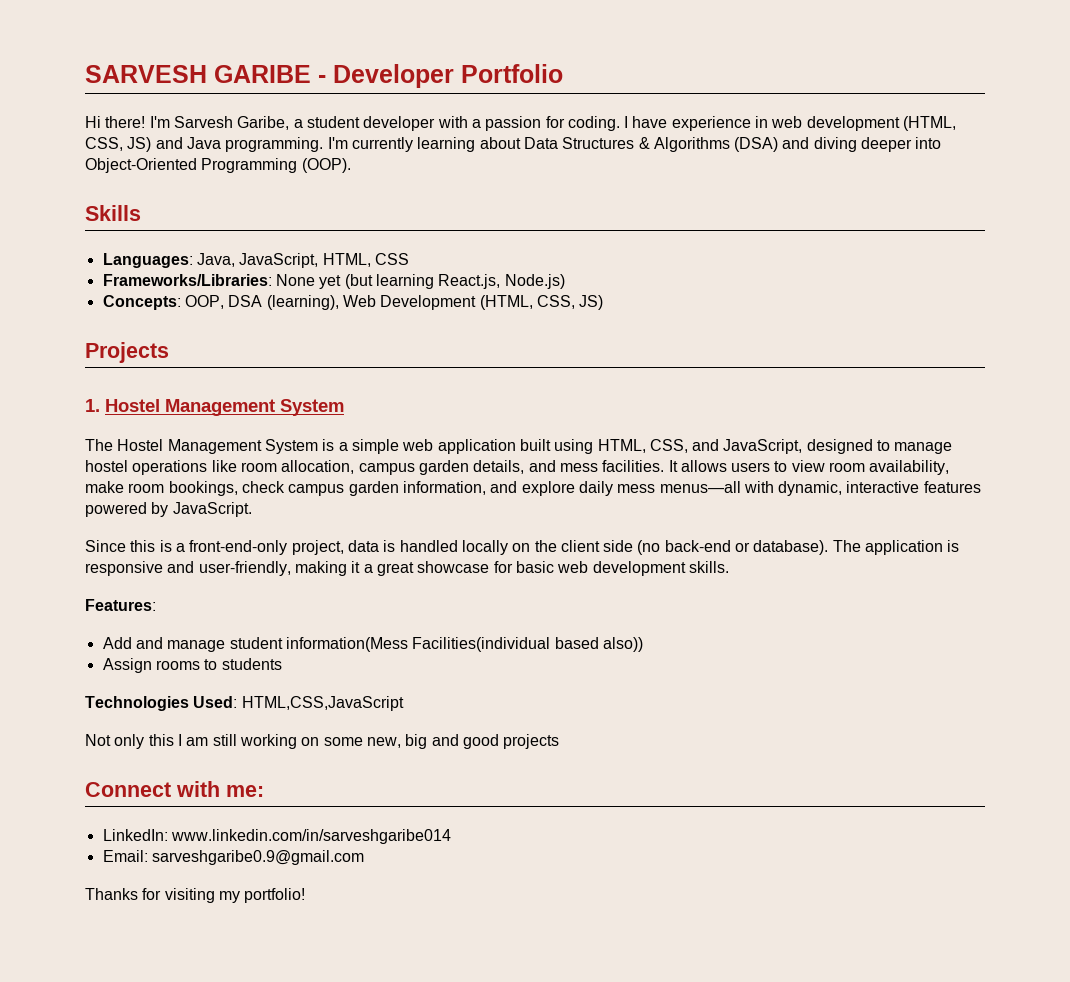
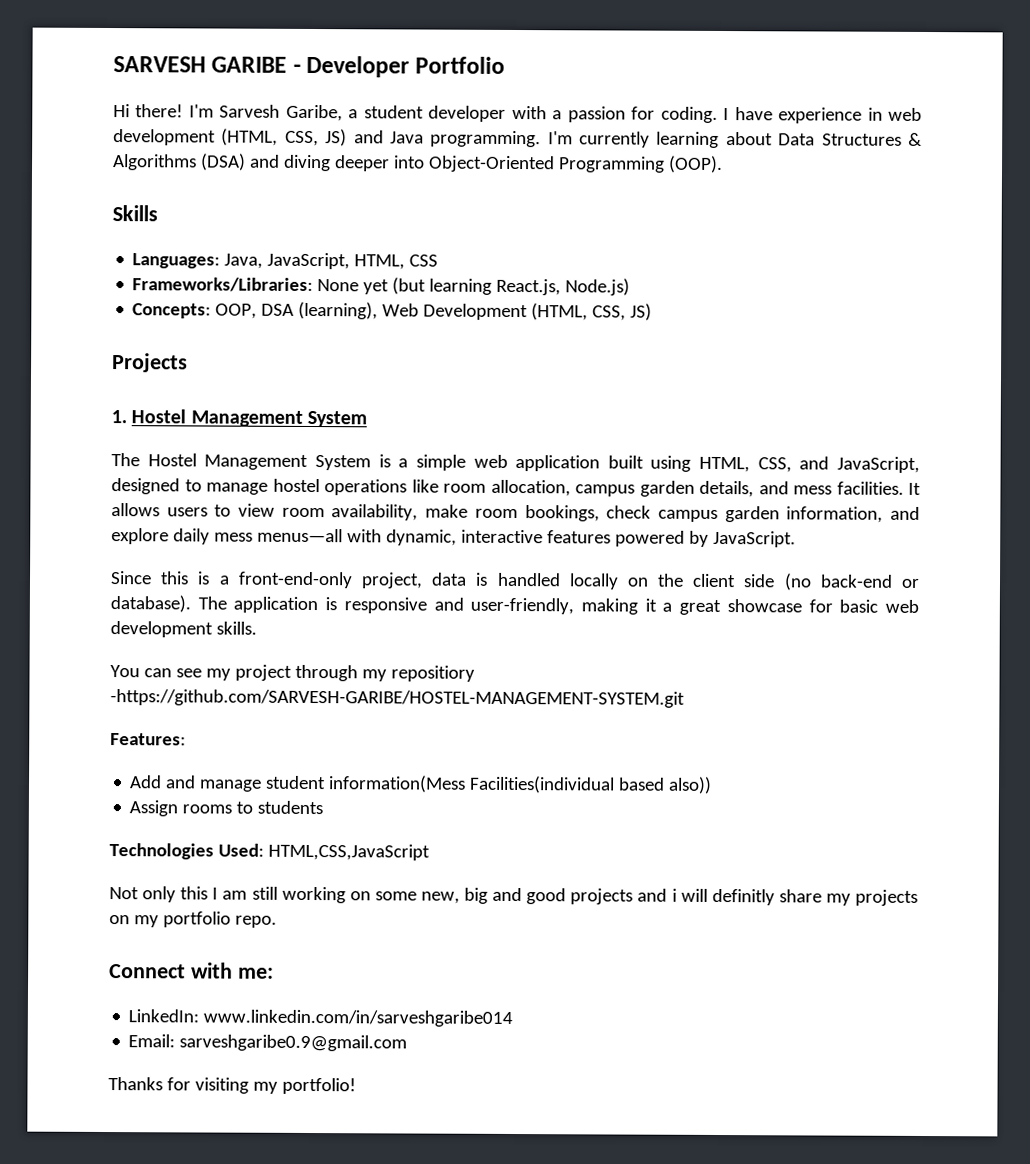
+ You can see my project through my repositiory -https://github.com/SARVESH-GARIBE/HOSTEL-MANAGEMENT-SYSTEM.git
- Not only this I am still working on some new, big and good projects
+ Not only this I am still working on some new, big and good projects and i will definitly share my projects on my portfolio repo.

